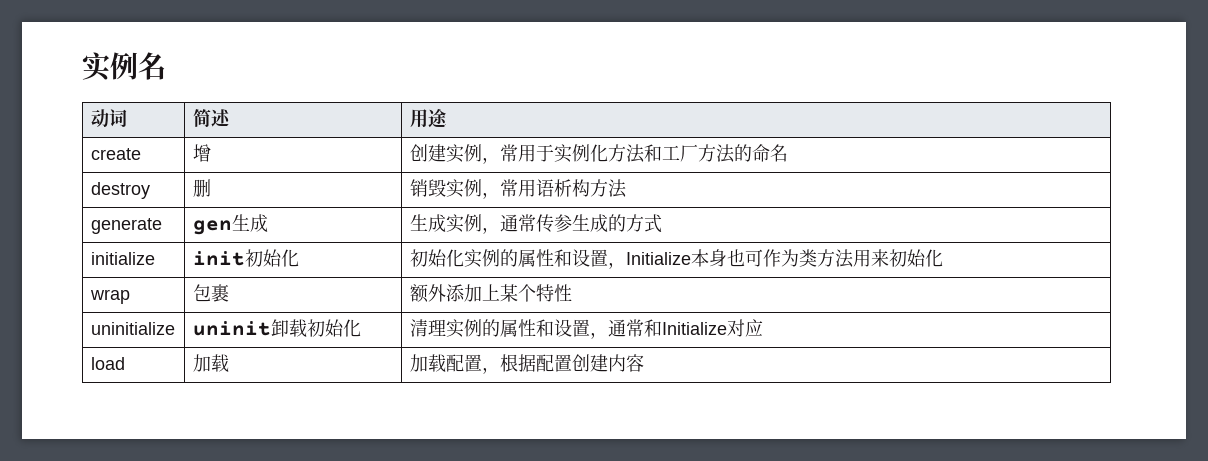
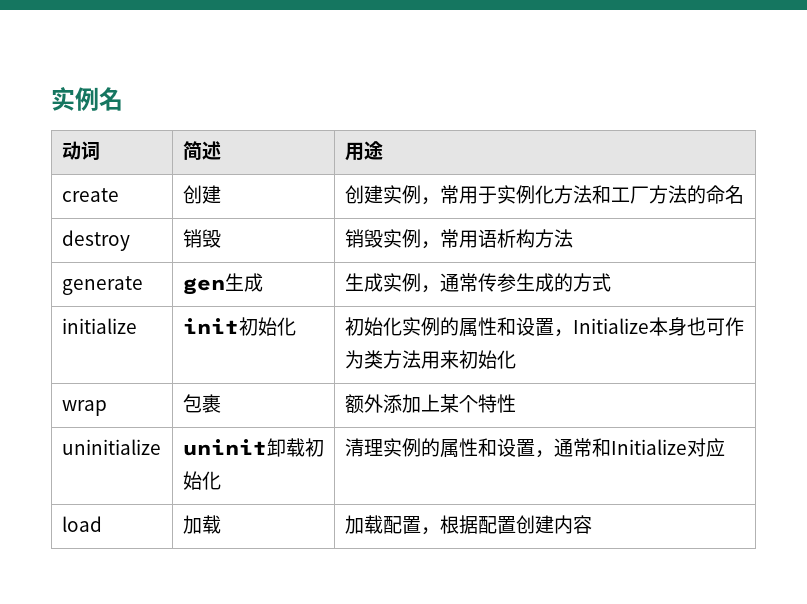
- create | 增 | 创建实例，常用于实例化方法和工厂方法的命名
+ create | 创建 | 创建实例，常用于实例化方法和工厂方法的命名
- destroy | 删 | 销毁实例，常用语析构方法
+ destroy | 销毁 | 销毁实例，常用语析构方法

